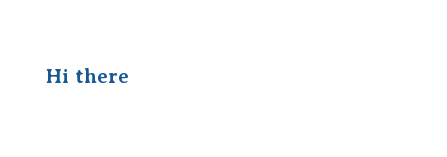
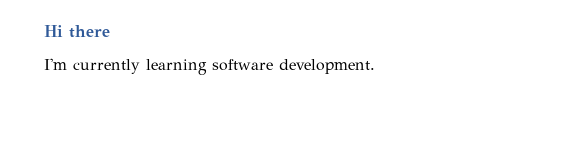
+ I'm currently learning software development.

